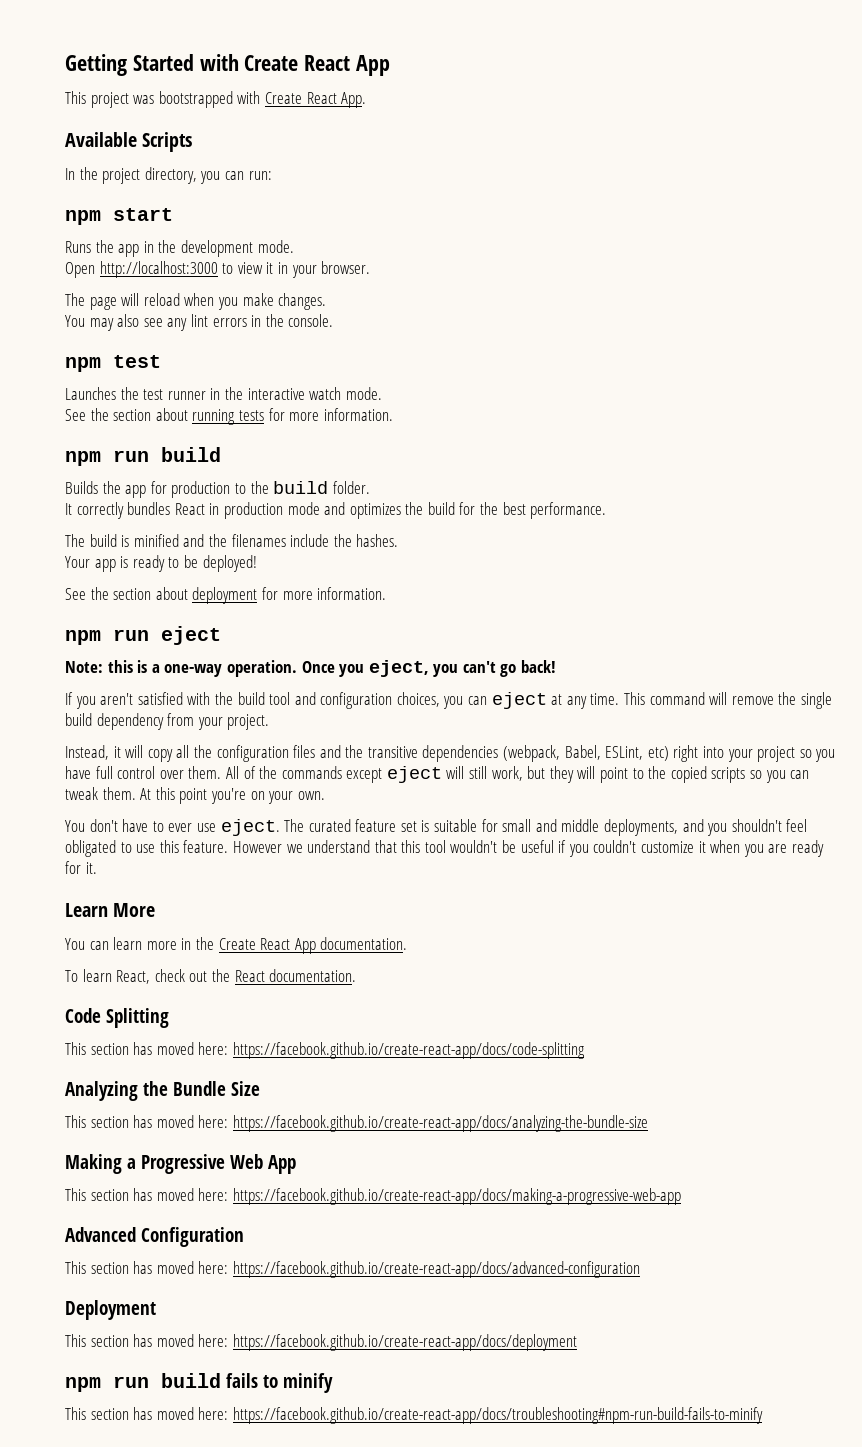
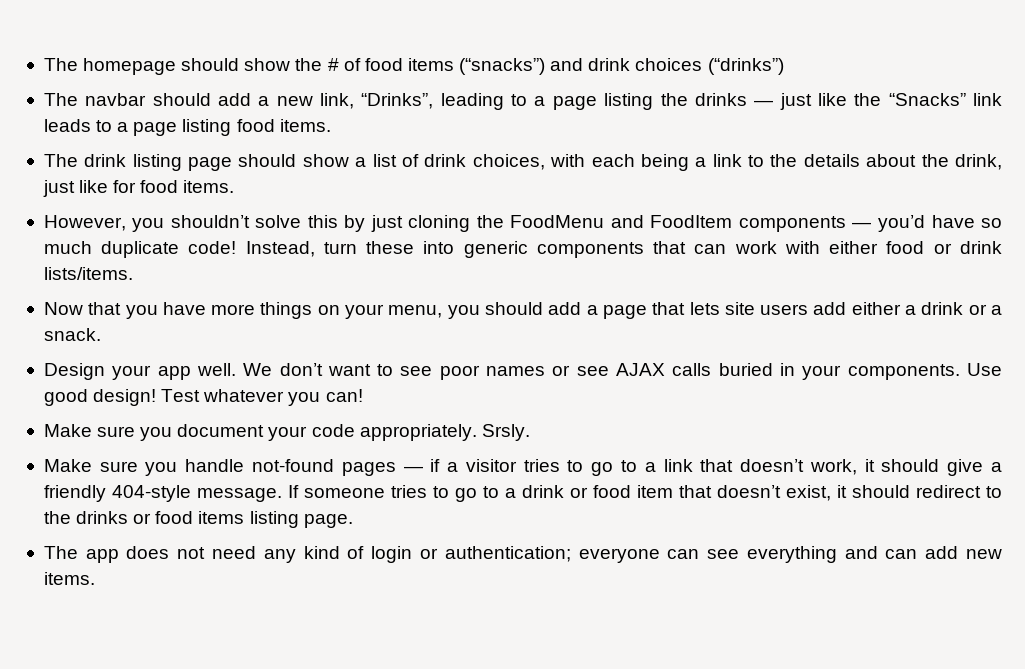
- Getting Started with Create React App
- This project was bootstrapped with Create React App.
- Available Scripts
- In the project directory, you can run:
- npm start
- Runs the app in the development mode.
- Open http://localhost:3000 to view it in your browser.
- The page will reload when you make changes.
- You may also see any lint errors in the console.
- npm test
- Launches the test runner in the interactive watch mode.
- See the section about running tests for more information.
- npm run build
- Builds the app for production to the build folder.
- It correctly bundles React in production mode and optimizes the build for the best performance.
- The build is minified and the filenames include the hashes.
- Your app is ready to be deployed!
- See the section about deployment for more information.
- npm run eject
- Note: this is a one-way operation. Once you eject, you can't go back!
- If you aren't satisfied with the build tool and configuration choices, you can eject at any time. This command will remove the single build dependency from your project.
- Instead, it will copy all the configuration files and the transitive dependencies (webpack, Babel, ESLint, etc) right into your project so you have full control over them. All of the commands except eject will still work, but they will point to the copied scripts so you can tweak them. At this point you're on your own.
- You don't have to ever use eject. The curated feature set is suitable for small and middle deployments, and you shouldn't feel obligated to use this feature. However we understand that this tool wouldn't be useful if you couldn't customize it when you are ready for it.
- Learn More
- You can learn more in the Create React App documentation.
- To learn React, check out the React documentation.
- Code Splitting
- This section has moved here: https://facebook.github.io/create-react-app/docs/code-splitting
- Analyzing the Bundle Size
- This section has moved here: https://facebook.github.io/create-react-app/docs/analyzing-the-bundle-size
- Making a Progressive Web App
- This section has moved here: https://facebook.github.io/create-react-app/docs/making-a-progressive-web-app
- Advanced Configuration
- This section has moved here: https://facebook.github.io/create-react-app/docs/advanced-configuration
- Deployment
- This section has moved here: https://facebook.github.io/create-react-app/docs/deployment
- npm run build fails to minify
- This section has moved here: https://facebook.github.io/create-react-app/docs/troubleshooting#npm-run-build-fails-to-minify
+ The homepage should show the # of food items (“snacks”) and drink choices (“drinks”)
+ The navbar should add a new link, “Drinks”, leading to a page listing the drinks — just like the “Snacks” link leads to a page listing food items.
+ The drink listing page should show a list of drink choices, with each being a link to the details about the drink, just like for food items.
+ However, you shouldn’t solve this by just cloning the FoodMenu and FoodItem components — you’d have so much duplicate code! Instead, turn these into generic components that can work with either food or drink lists/items.
+ Now that you have more things on your menu, you should add a page that lets site users add either a drink or a snack.
+ Design your app well. We don’t want to see poor names or see AJAX calls buried in your components. Use good design! Test whatever you can!
+ Make sure you document your code appropriately. Srsly.
+ Make sure you handle not-found pages — if a visitor tries to go to a link that doesn’t work, it should give a friendly 404-style message. If someone tries to go to a drink or food item that doesn’t exist, it should redirect to the drinks or food items listing page.
+ The app does not need any kind of login or authentication; everyone can see everything and can add new items.

